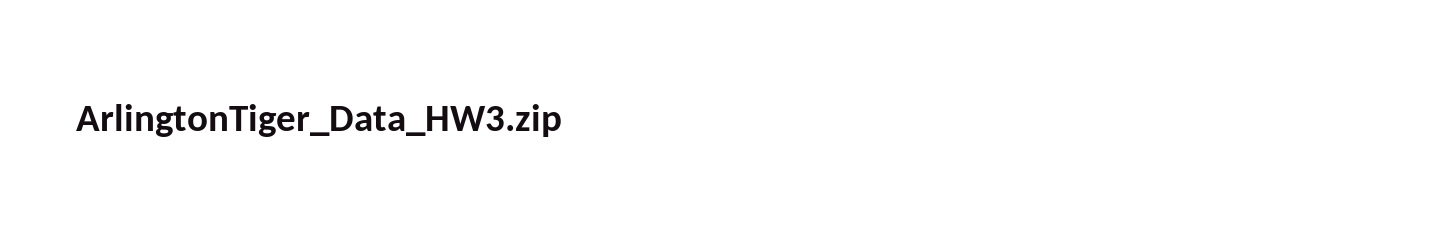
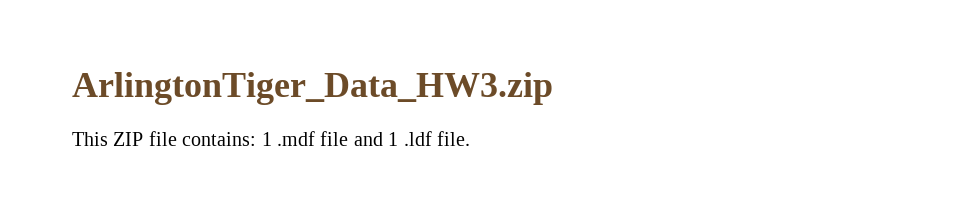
+ This ZIP file contains: 1 .mdf file and 1 .ldf file.

